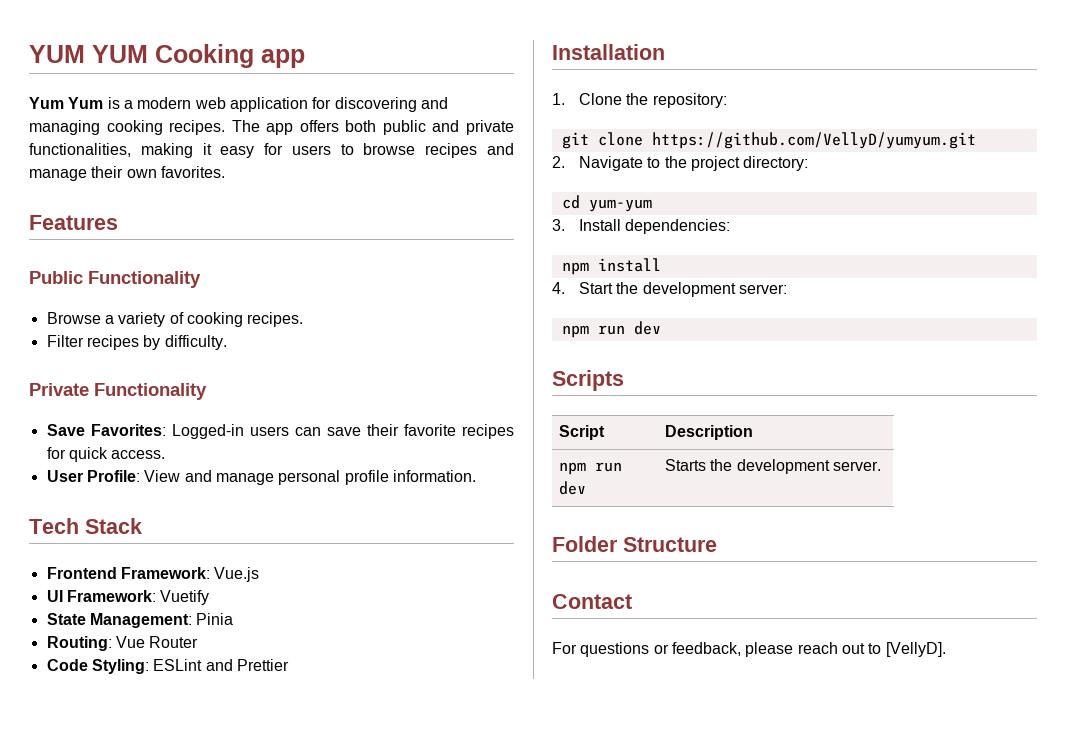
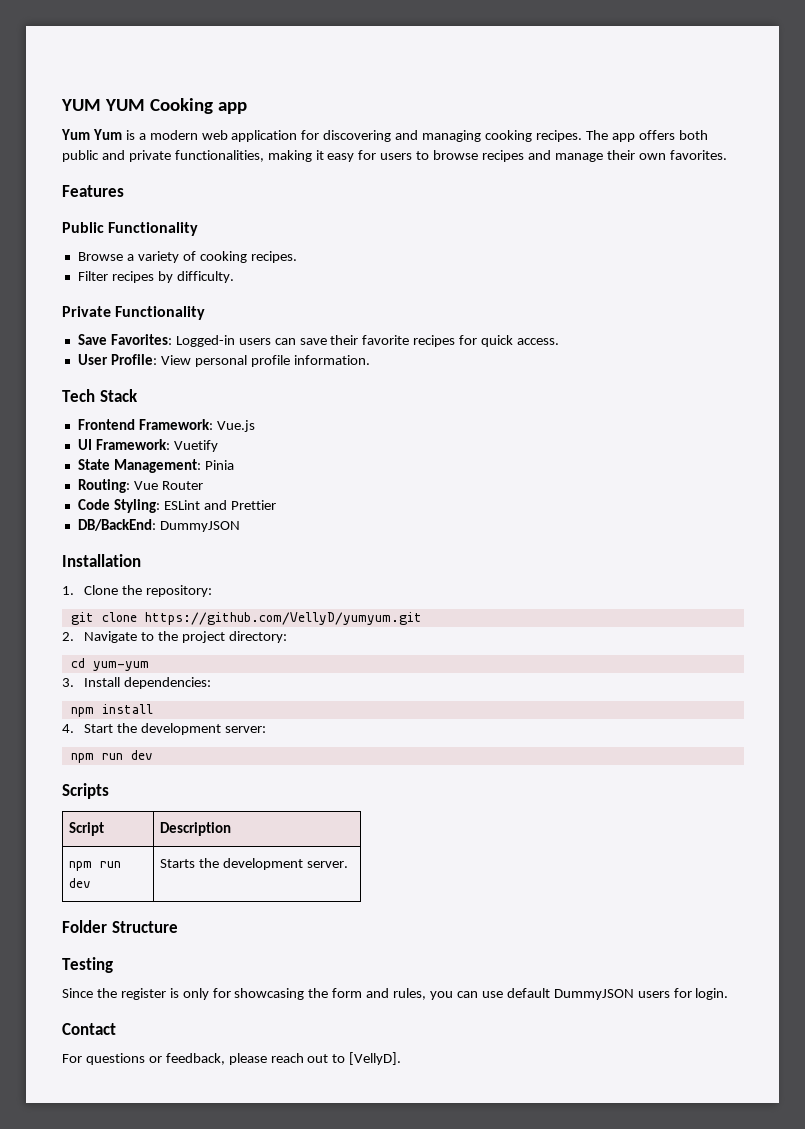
- User Profile: View and manage personal profile information.
+ User Profile: View personal profile information.
+ DB/BackEnd: DummyJSON
+ Testing
+ Since the register is only for showcasing the form and rules, you can use default DummyJSON users for login.

